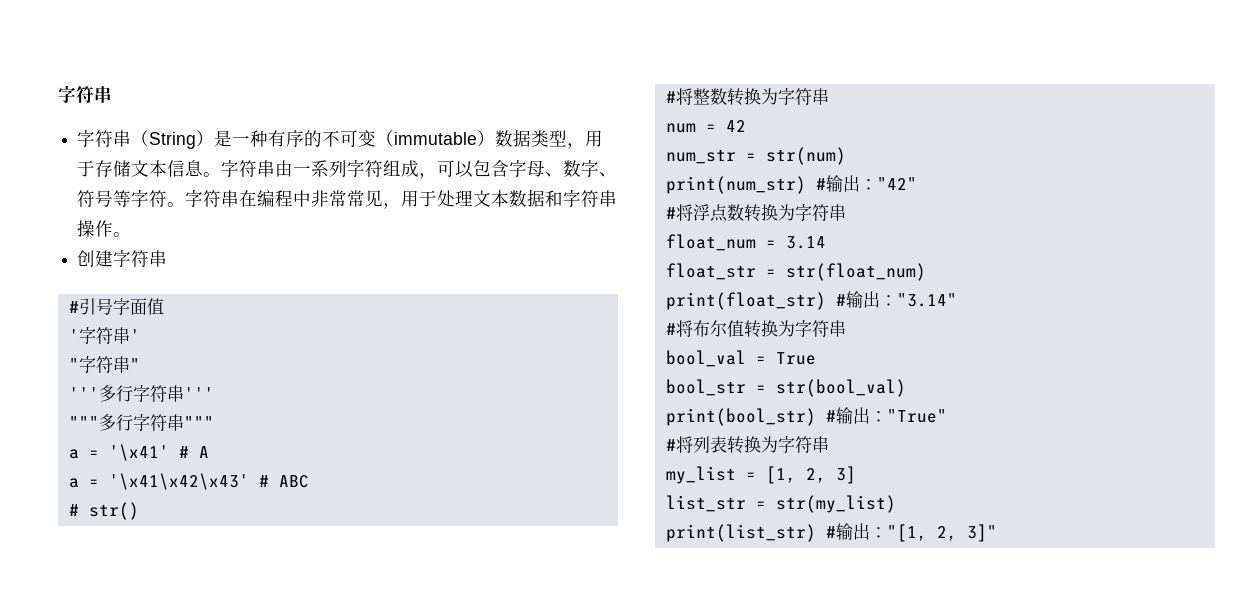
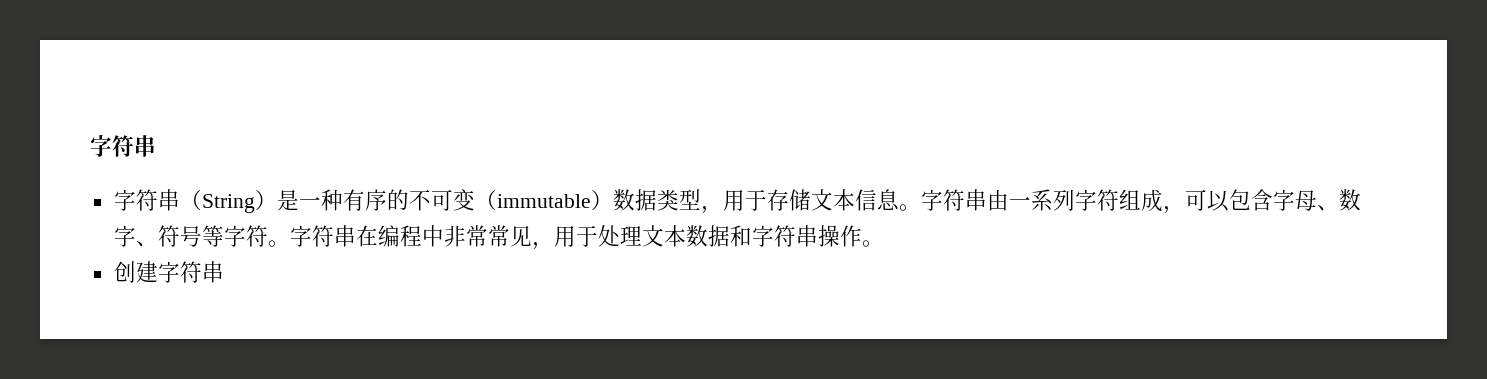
- #引号字面值
- '字符串'
- "字符串"
- '''多行字符串'''
- """多行字符串"""
- a = '\x41' # A
- a = '\x41\x42\x43' # ABC
- # str()
- #将整数转换为字符串
- num = 42
- num_str = str(num)
- print(num_str) #输出："42"
- #将浮点数转换为字符串
- float_num = 3.14
- float_str = str(float_num)
- print(float_str) #输出："3.14"
- #将布尔值转换为字符串
- bool_val = True
- bool_str = str(bool_val)
- print(bool_str) #输出："True"
- #将列表转换为字符串
- my_list = [1, 2, 3]
- list_str = str(my_list)
- print(list_str) #输出："[1, 2, 3]"

